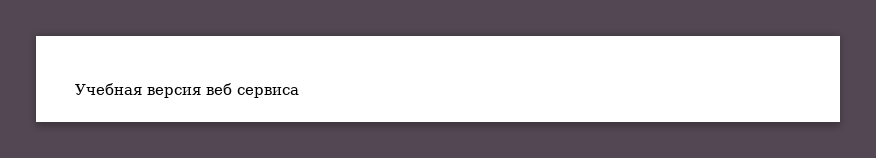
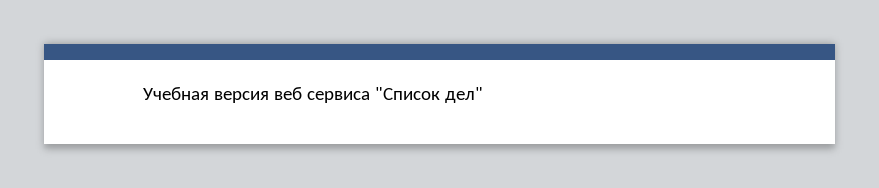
- Учебная версия веб сервиса
+ Учебная версия веб сервиса "Список дел"

